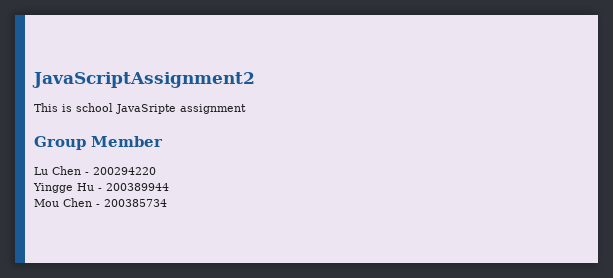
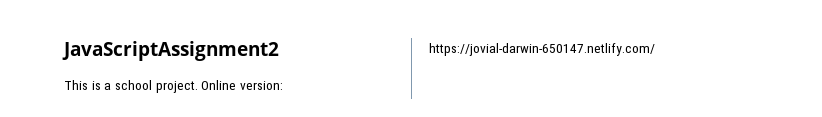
- This is school JavaSripte assignment
- Group Member
- Lu Chen - 200294220
- Yingge Hu - 200389944
- Mou Chen - 200385734
+ This is a school project. Online version: https://jovial-darwin-650147.netlify.com/

